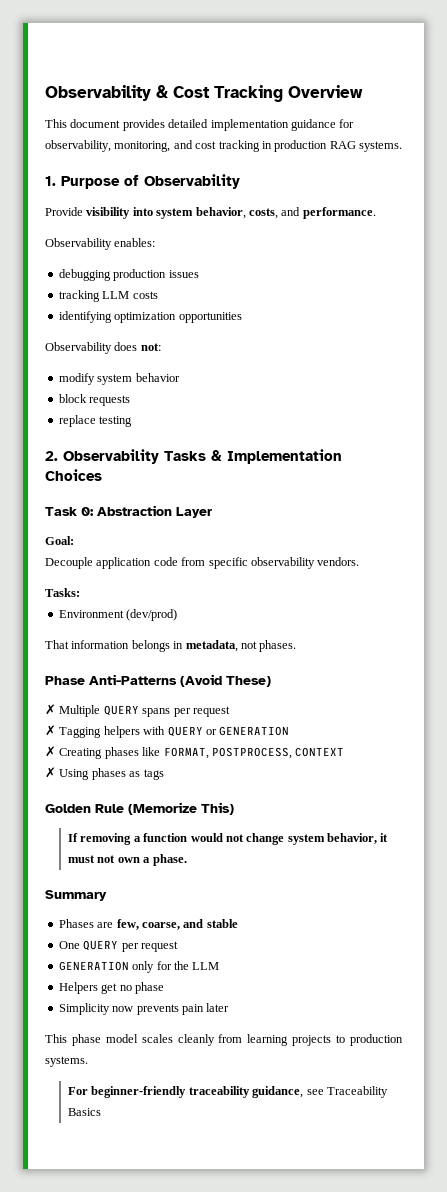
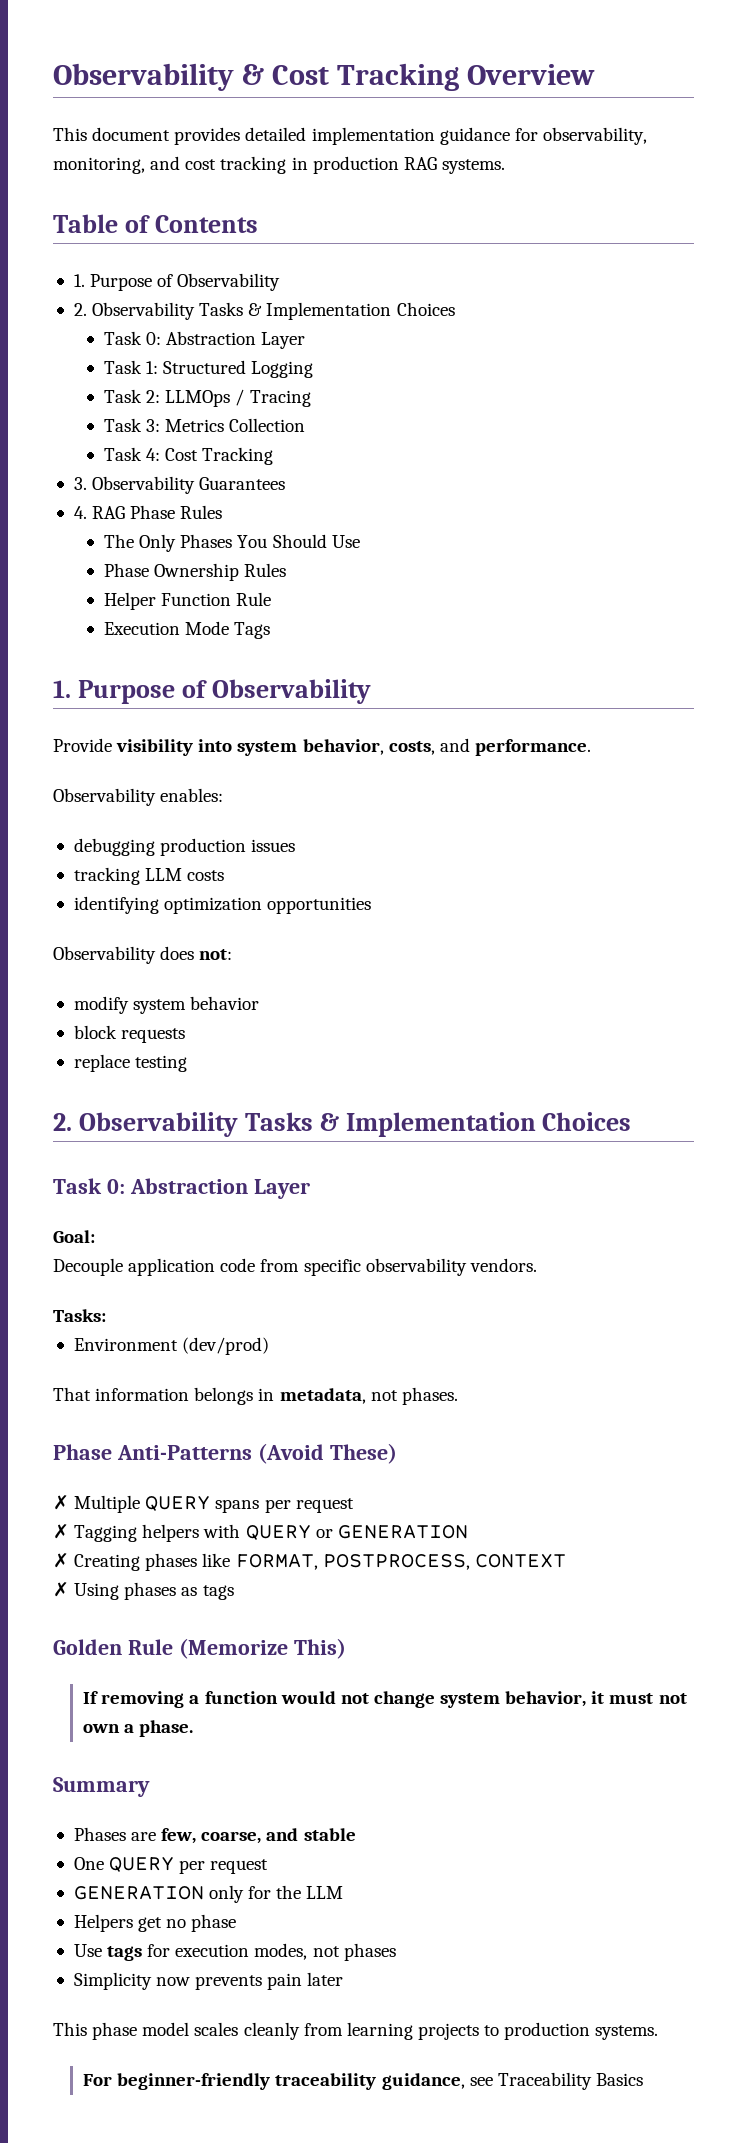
+ Table of Contents
+ 1. Purpose of Observability
+ 2. Observability Tasks & Implementation Choices
+ Task 0: Abstraction Layer
+ Task 1: Structured Logging
+ Task 2: LLMOps / Tracing
+ Task 3: Metrics Collection
+ Task 4: Cost Tracking
+ 3. Observability Guarantees
+ 4. RAG Phase Rules
+ The Only Phases You Should Use
+ Phase Ownership Rules
+ Helper Function Rule
+ Execution Mode Tags
+ Use tags for execution modes, not phases

